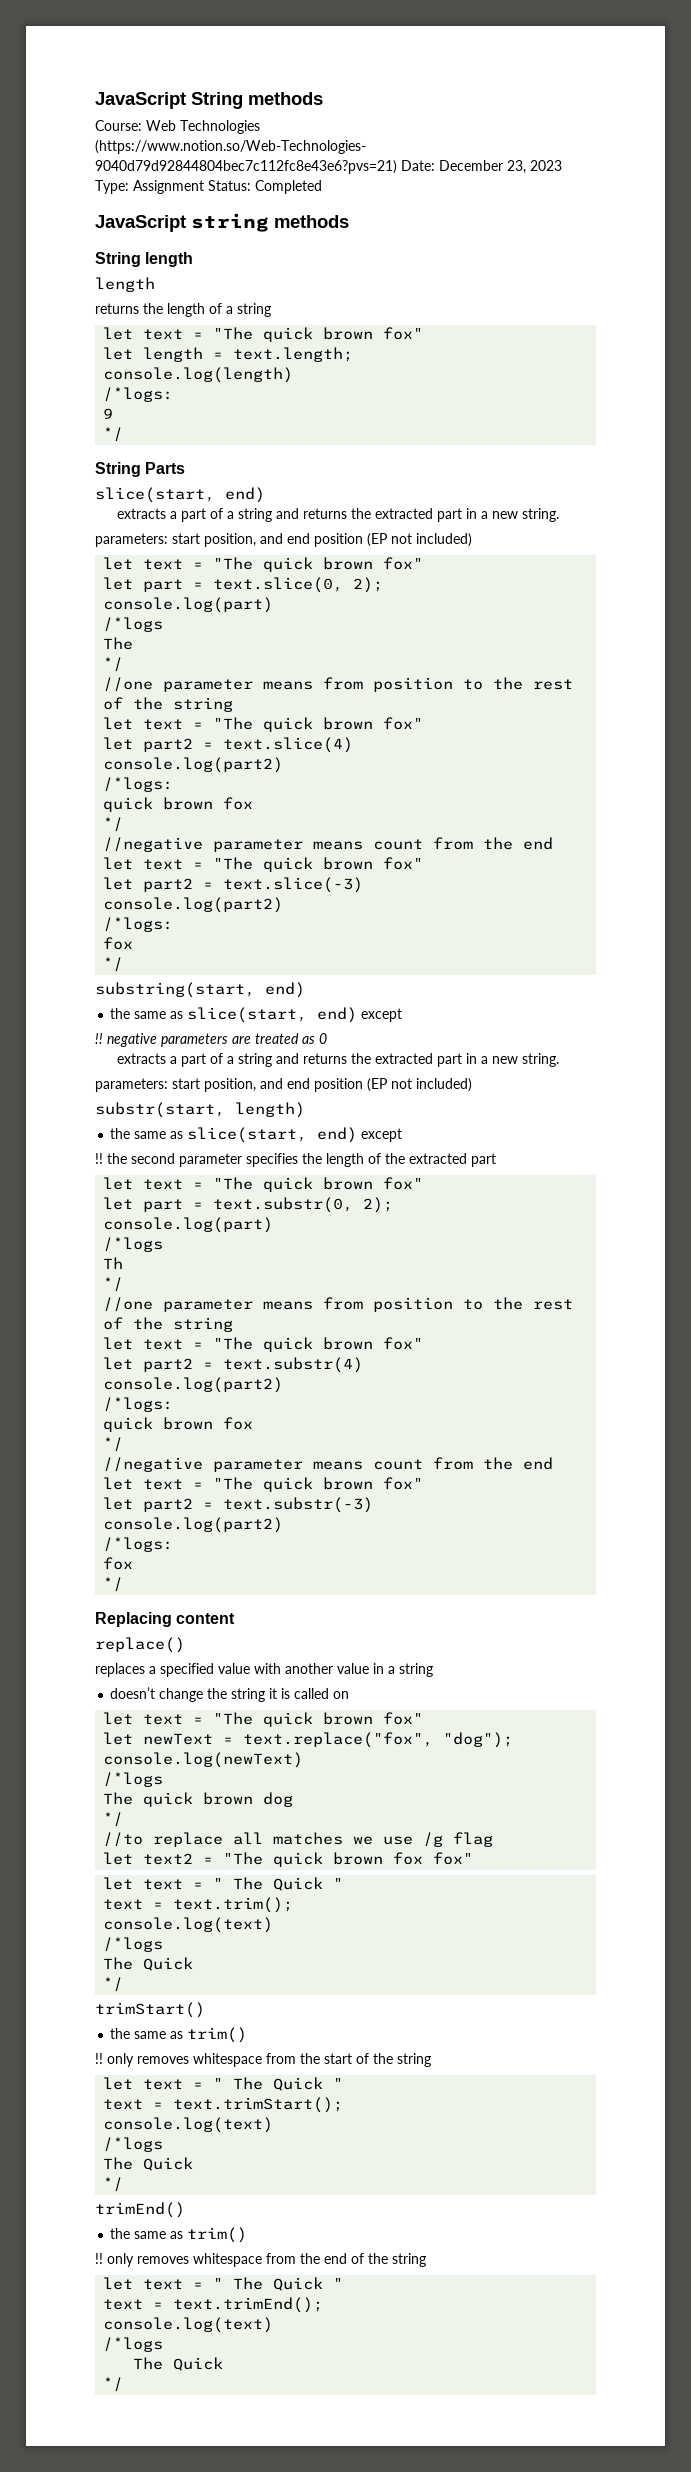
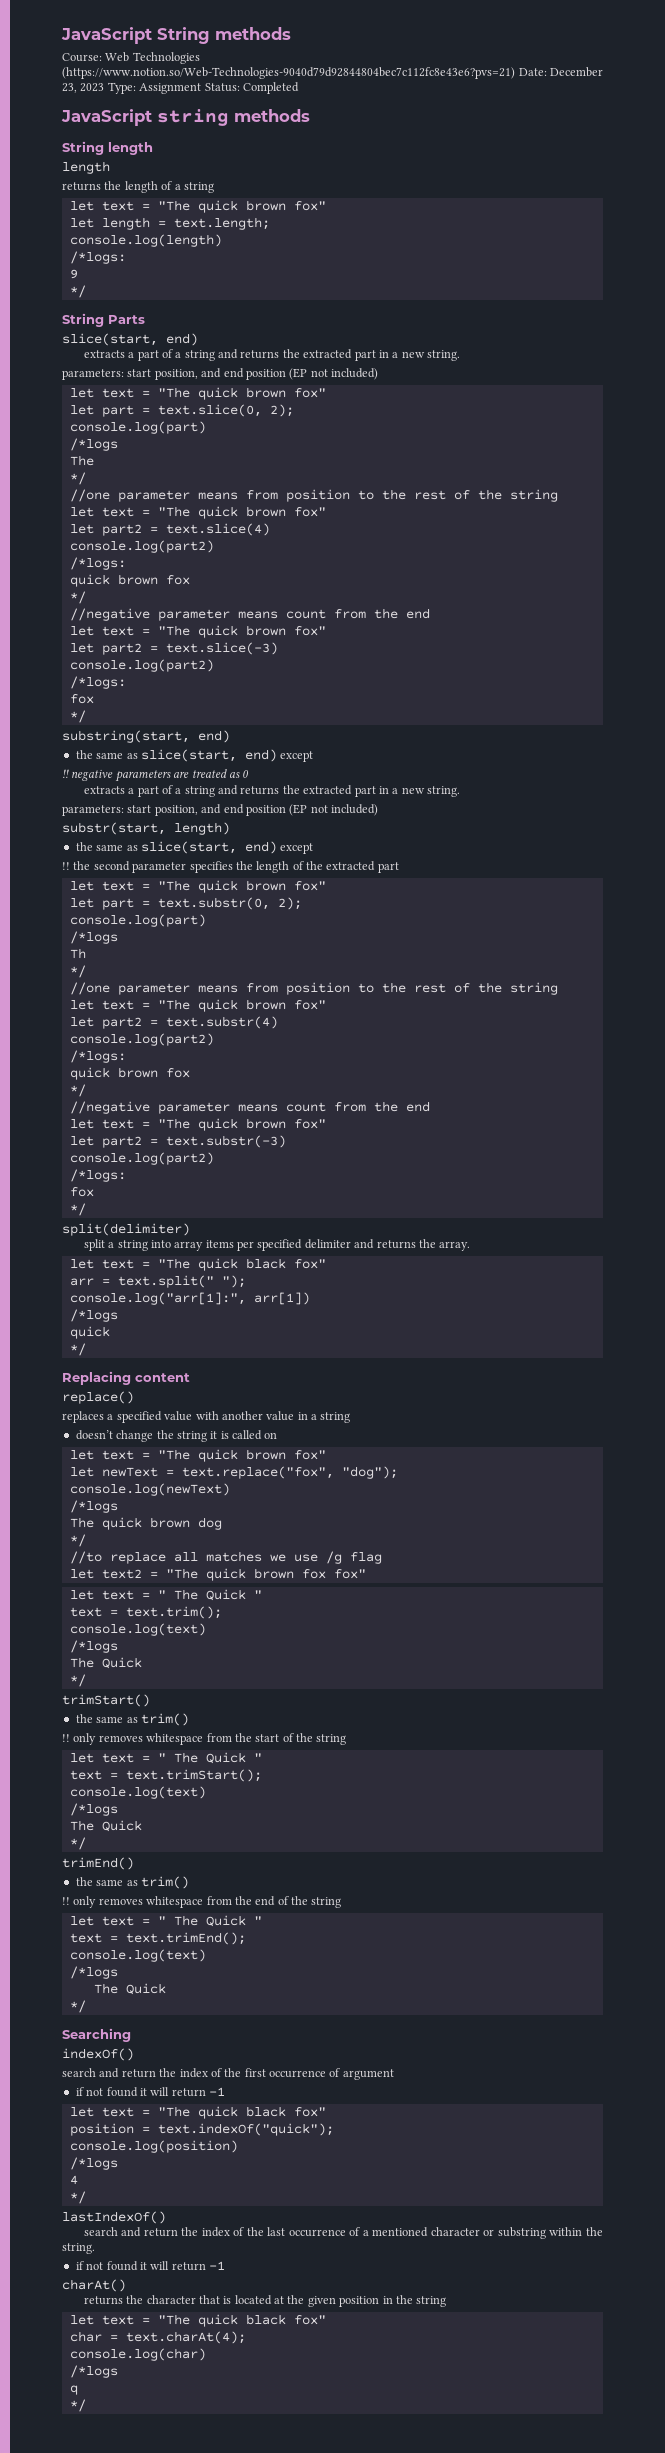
+ split(delimiter)
+ split a string into array items per specified delimiter and returns the array.
+ let text = "The quick black fox"
+ arr = text.split(" ");
+ console.log("arr[1]:", arr[1])
+ /*logs
+ quick
+ */
+ Searching
+ indexOf()
+ search and return the index of the first occurrence of argument
+ if not found it will return -1
+ let text = "The quick black fox"
+ position = text.indexOf("quick");
+ console.log(position)
+ /*logs
+ 4
+ */
+ lastIndexOf()
+ search and return the index of the last occurrence of a mentioned character or substring within the string.
+ if not found it will return -1
+ charAt()
+ returns the character that is located at the given position in the string
+ let text = "The quick black fox"
+ char = text.charAt(4);
+ console.log(char)
+ /*logs
+ q
+ */

